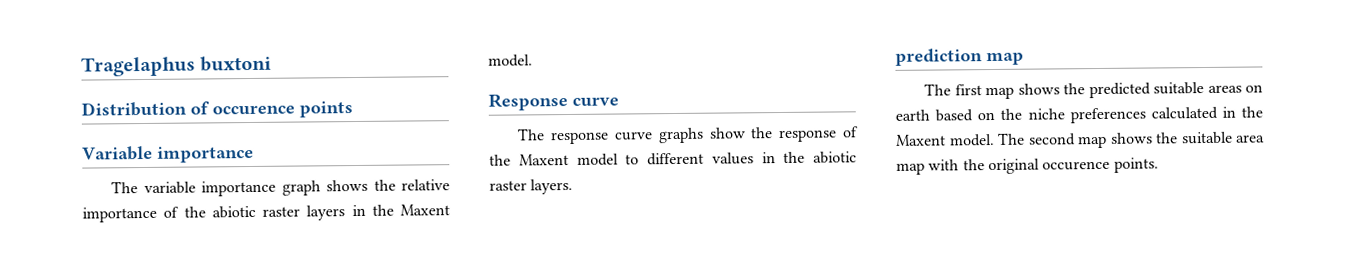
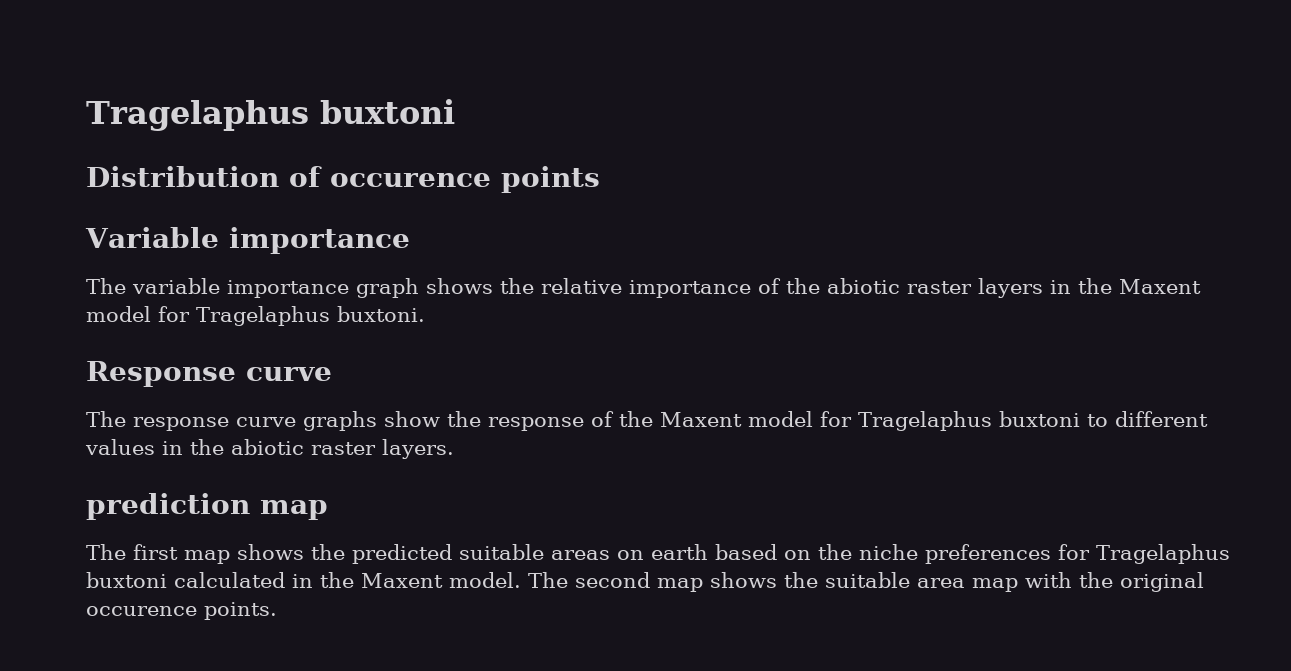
- The variable importance graph shows the relative importance of the abiotic raster layers in the Maxent model.
+ The variable importance graph shows the relative importance of the abiotic raster layers in the Maxent model for Tragelaphus buxtoni.
- The response curve graphs show the response of the Maxent model to different values in the abiotic raster layers.
+ The response curve graphs show the response of the Maxent model for Tragelaphus buxtoni to different values in the abiotic raster layers.
- The first map shows the predicted suitable areas on earth based on the niche preferences calculated in the Maxent model.
+ The first map shows the predicted suitable areas on earth based on the niche preferences for Tragelaphus buxtoni calculated in the Maxent model.

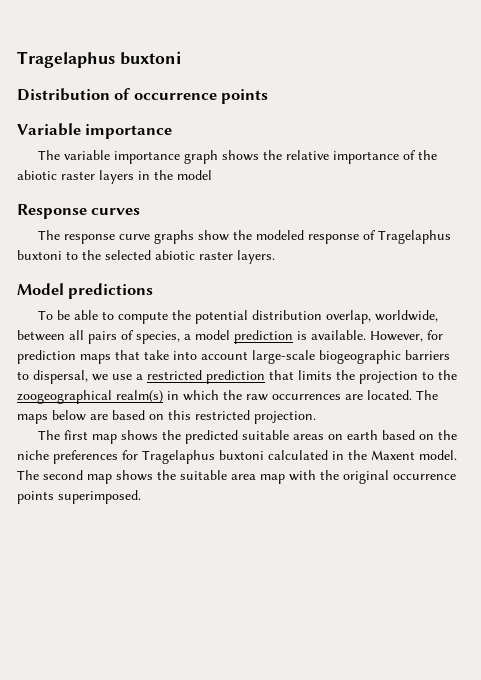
- Distribution of occurence points
+ Distribution of occurrence points
- The variable importance graph shows the relative importance of the abiotic raster layers in the Maxent model for Tragelaphus buxtoni.
+ The variable importance graph shows the relative importance of the abiotic raster layers in the model
- Response curve
+ Response curves
- The response curve graphs show the response of the Maxent model for Tragelaphus buxtoni to different values in the abiotic raster layers.
- prediction map
+ The response curve graphs show the modeled response of Tragelaphus buxtoni to the selected abiotic raster layers.
+ Model predictions
+ To be able to compute the potential distribution overlap, worldwide, between all pairs of species, a model prediction is available. However, for prediction maps that take into account large-scale biogeographic barriers to dispersal, we use a restricted prediction that limits the projection to the zoogeographical realm(s) in which the raw occurrences are located. The maps below are based on this restricted projection.
- The second map shows the suitable area map with the original occurence points.
+ The second map shows the suitable area map with the original occurrence points superimposed.

